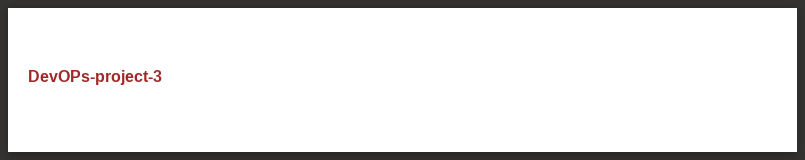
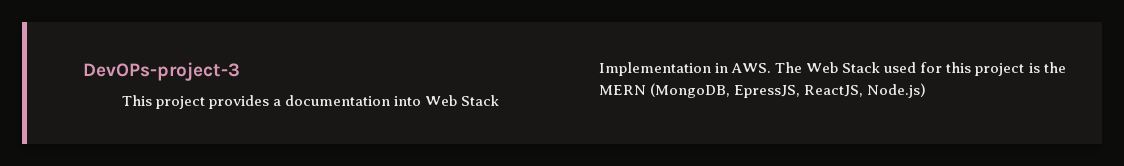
+ This project provides a documentation into Web Stack Implementation in AWS. The Web Stack used for this project is the MERN (MongoDB, EpressJS, ReactJS, Node.js)

